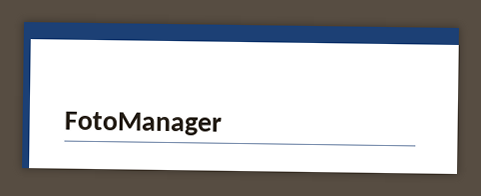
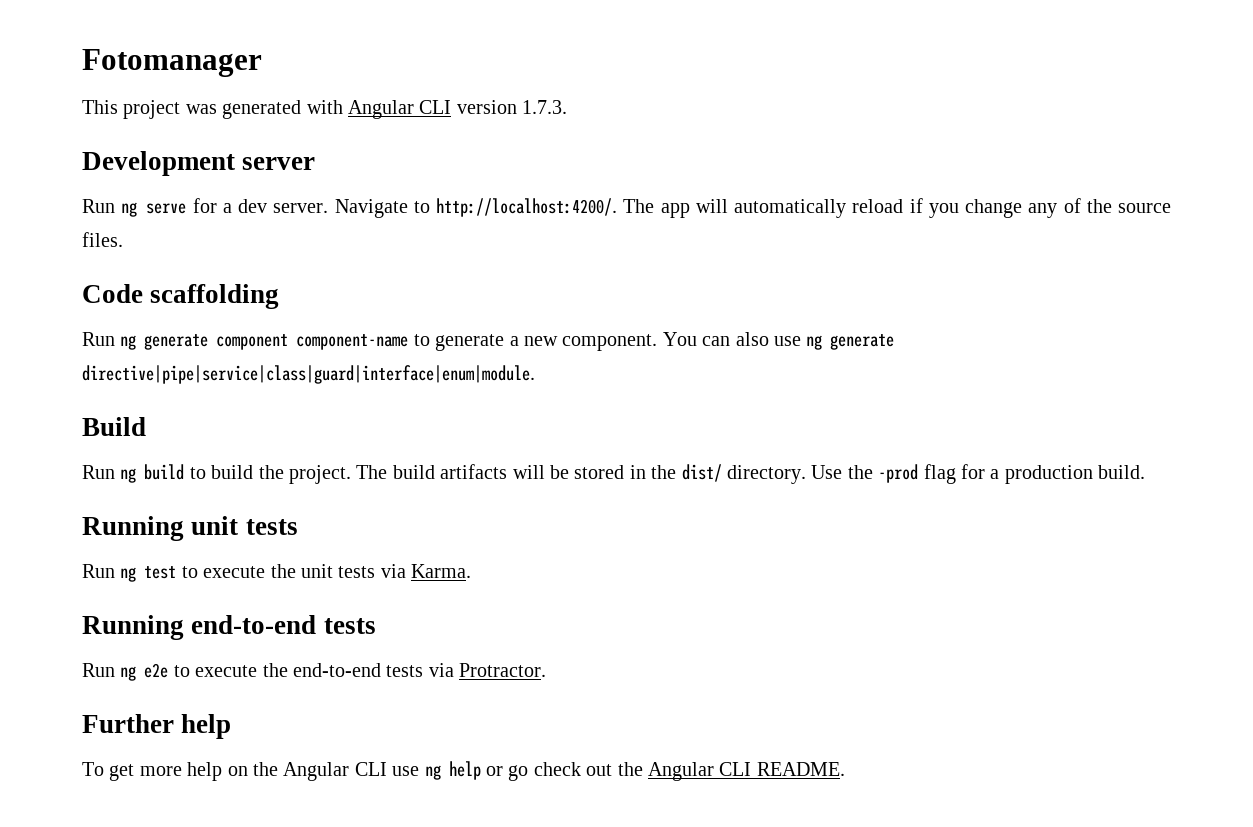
- FotoManager
+ Fotomanager
+ This project was generated with Angular CLI version 1.7.3.
+ Development server
+ Run ng serve for a dev server. Navigate to http://localhost:4200/. The app will automatically reload if you change any of the source files.
+ Code scaffolding
+ Run ng generate component component-name to generate a new component. You can also use ng generate directive|pipe|service|class|guard|interface|enum|module.
+ Build
+ Run ng build to build the project. The build artifacts will be stored in the dist/ directory. Use the -prod flag for a production build.
+ Running unit tests
+ Run ng test to execute the unit tests via Karma.
+ Running end-to-end tests
+ Run ng e2e to execute the end-to-end tests via Protractor.
+ Further help
+ To get more help on the Angular CLI use ng help or go check out the Angular CLI README.

